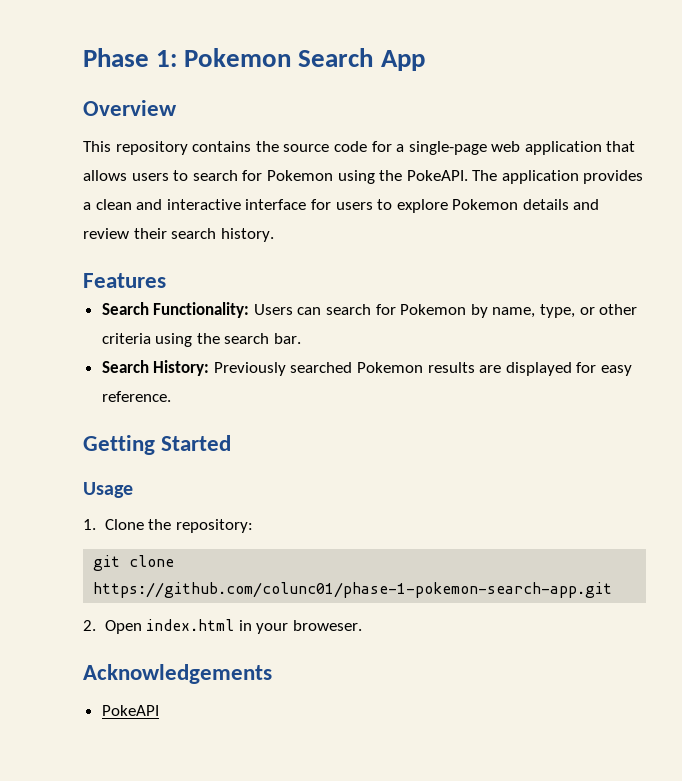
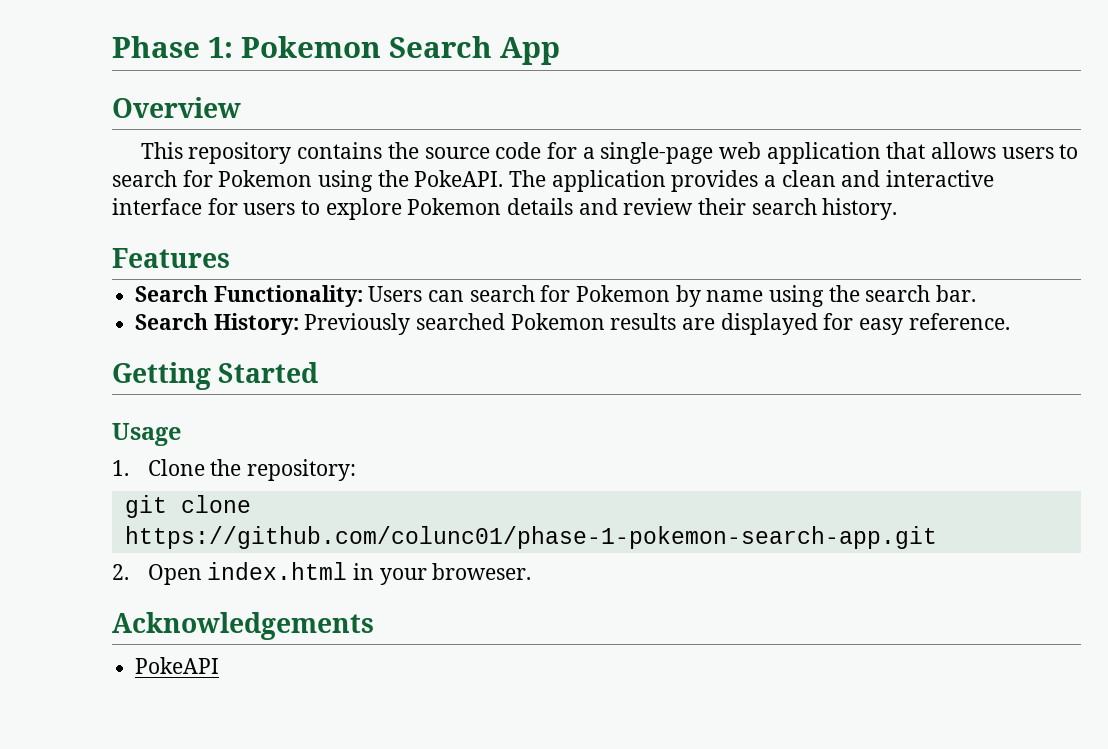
- Search Functionality: Users can search for Pokemon by name, type, or other criteria using the search bar.
+ Search Functionality: Users can search for Pokemon by name using the search bar.

